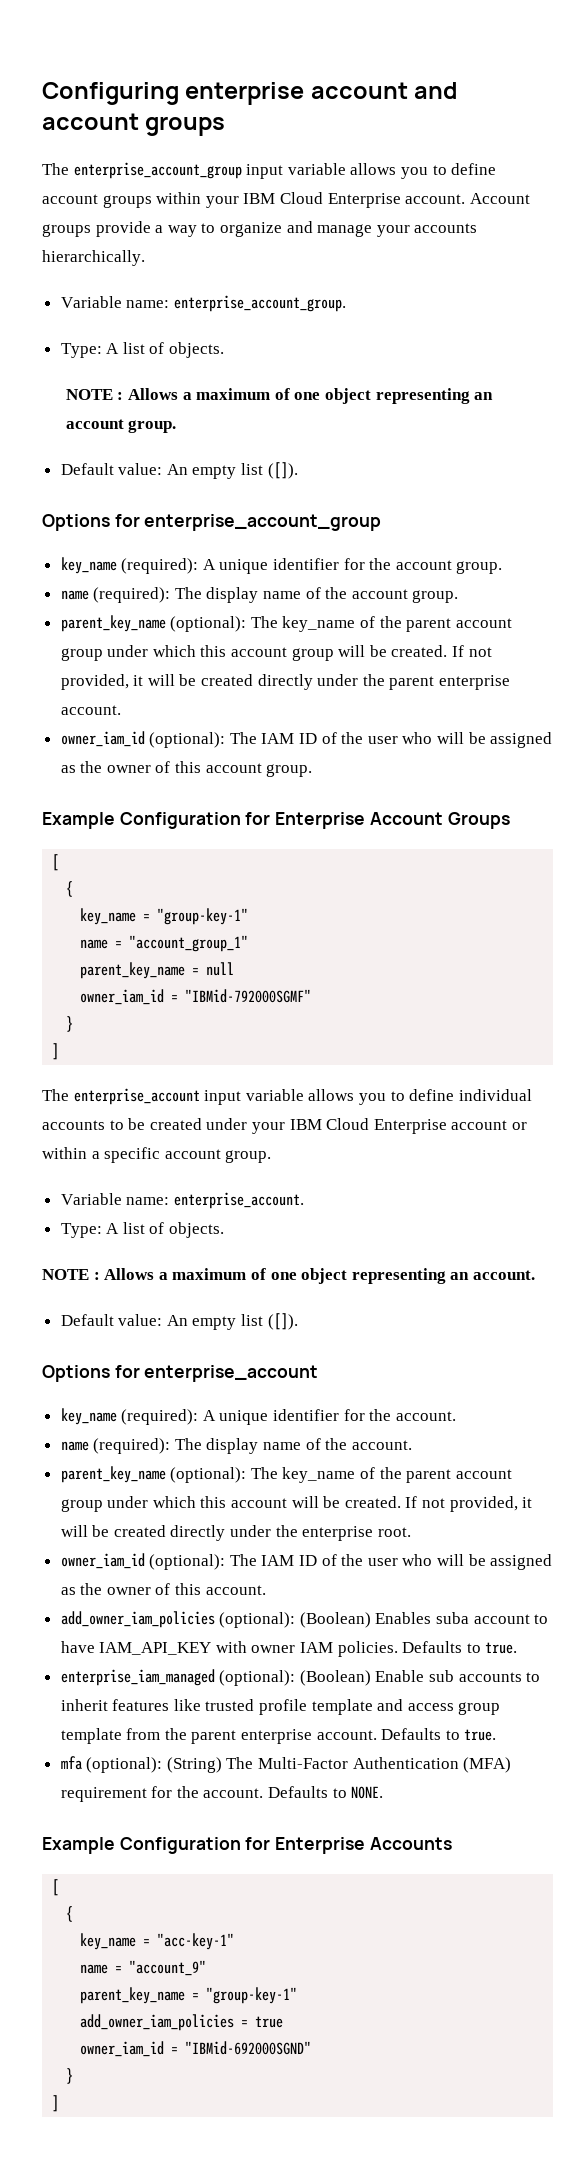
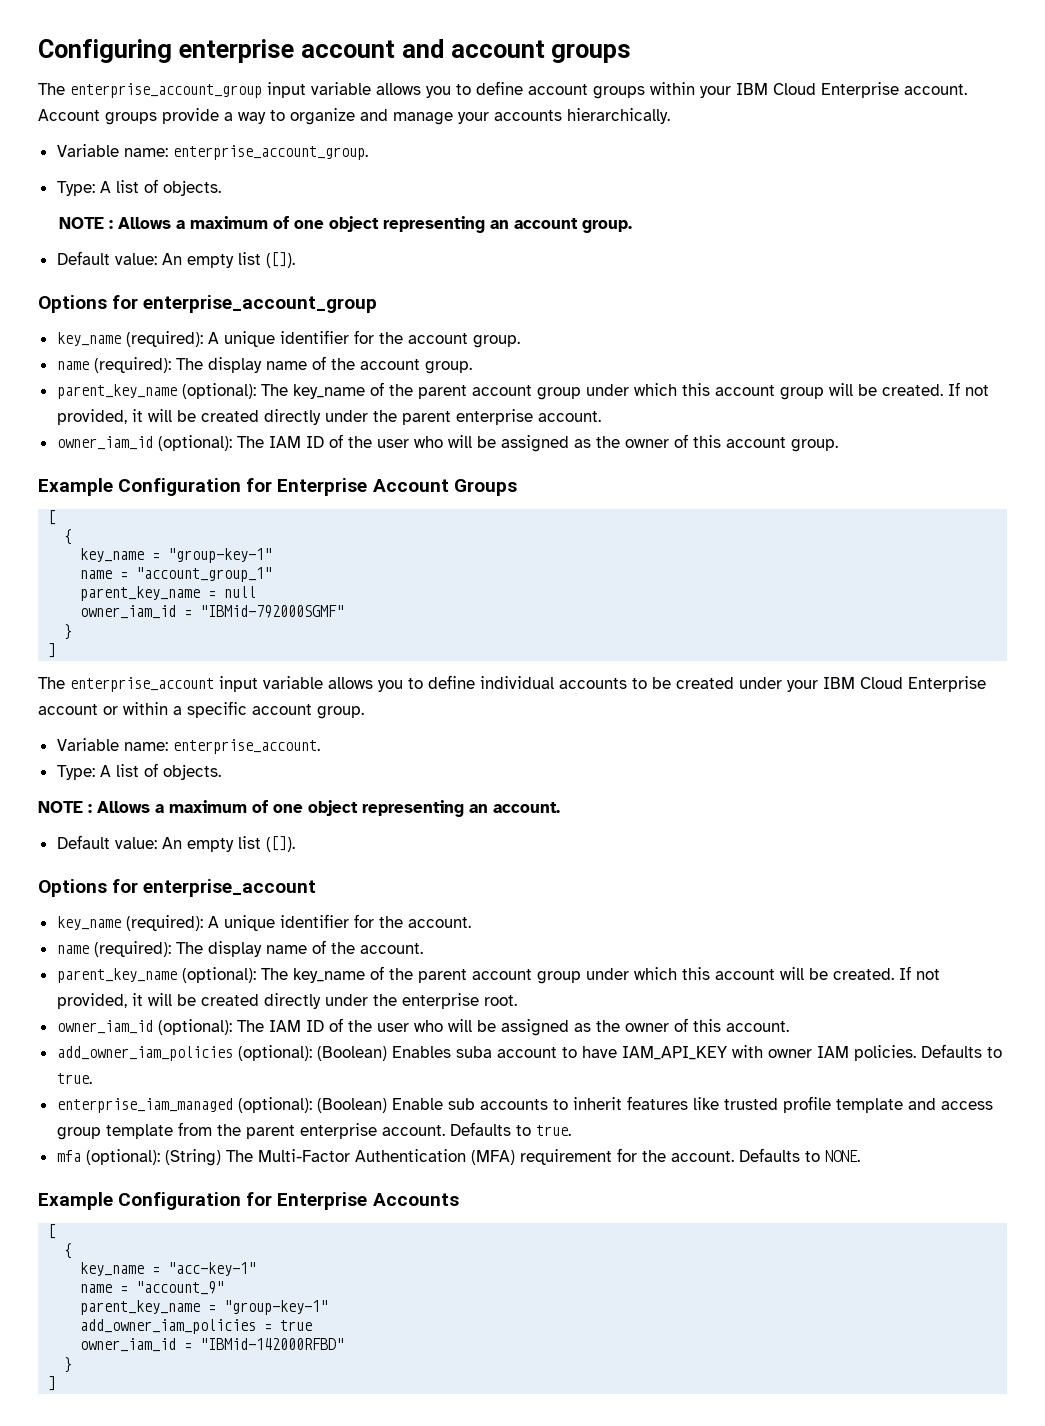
- owner_iam_id = "IBMid-692000SGND"
+ owner_iam_id = "IBMid-142000RFBD"

